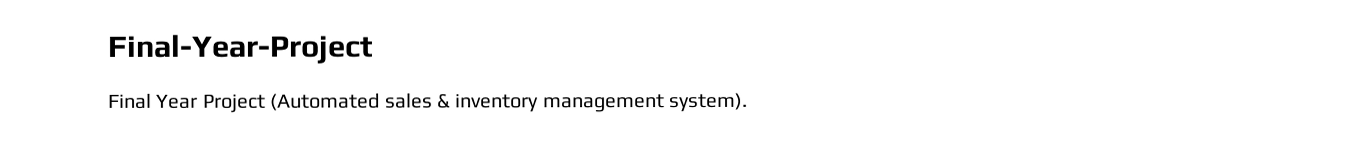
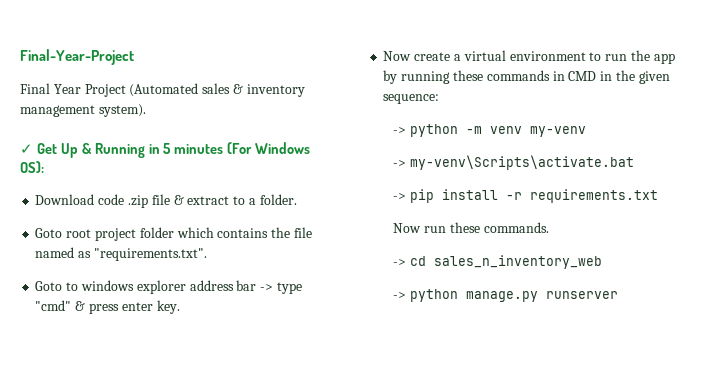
+ ✓ Get Up & Running in 5 minutes (For Windows OS):
+ Download code .zip file & extract to a folder.
+ Goto root project folder which contains the file named as "requirements.txt".
+ Goto to windows explorer address bar -> type "cmd" & press enter key.
+ Now create a virtual environment to run the app by running these commands in CMD in the given sequence:
+ -> python -m venv my-venv
+ -> my-venv\Scripts\activate.bat
+ -> pip install -r requirements.txt
+ Now run these commands.
+ -> cd sales_n_inventory_web
+ -> python manage.py runserver

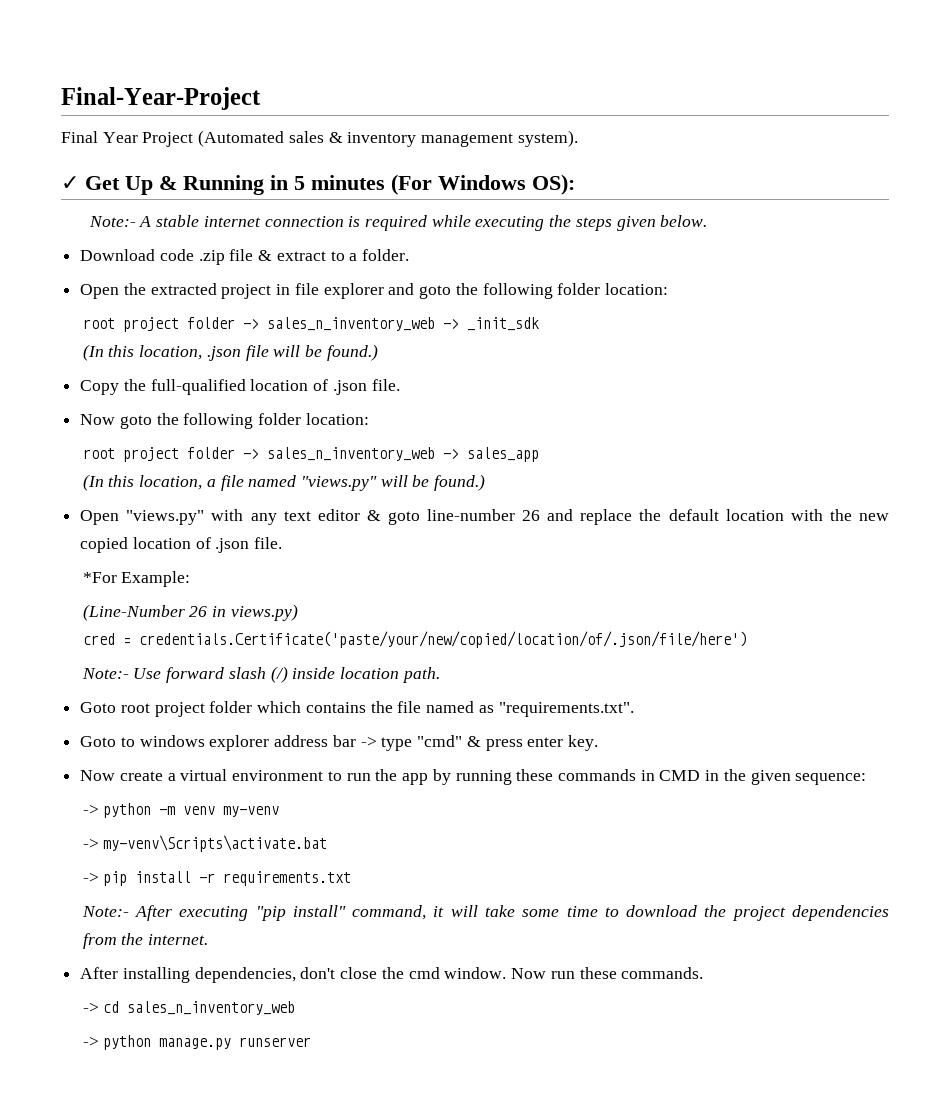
+ Note:- A stable internet connection is required while executing the steps given below.
+ Open the extracted project in file explorer and goto the following folder location:
+ root project folder -> sales_n_inventory_web -> _init_sdk
+ (In this location, .json file will be found.)
+ Copy the full-qualified location of .json file.
+ Now goto the following folder location:
+ root project folder -> sales_n_inventory_web -> sales_app
+ (In this location, a file named "views.py" will be found.)
+ Open "views.py" with any text editor & goto line-number 26 and replace the default location with the new copied location of .json file.
+ *For Example:
+ (Line-Number 26 in views.py)
+ cred = credentials.Certificate('paste/your/new/copied/location/of/.json/file/here')
+ Note:- Use forward slash (/) inside location path.
+ Note:- After executing "pip install" command, it will take some time to download the project dependencies from the internet.
+ After installing dependencies, don't close the cmd window.

